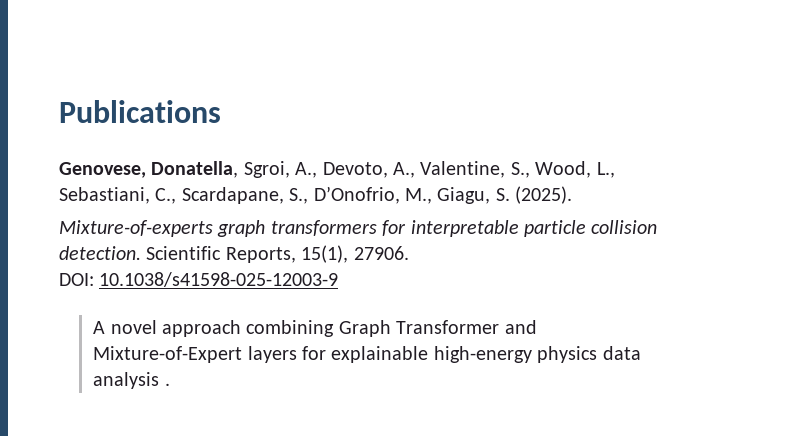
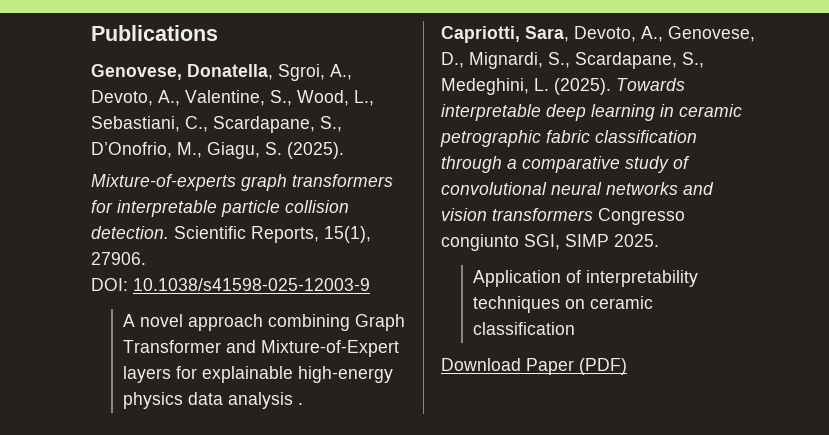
+ Capriotti, Sara, Devoto, A., Genovese, D., Mignardi, S., Scardapane, S., Medeghini, L. (2025). Towards interpretable deep learning in ceramic petrographic fabric classification through a comparative study of convolutional neural networks and vision transformers Congresso congiunto SGI, SIMP 2025.
+ Application of interpretability techniques on ceramic classification
+ Download Paper (PDF)

